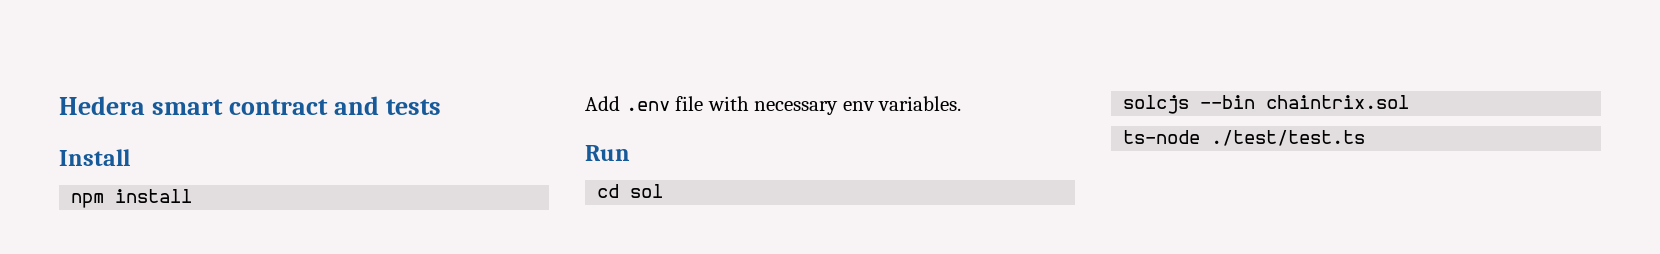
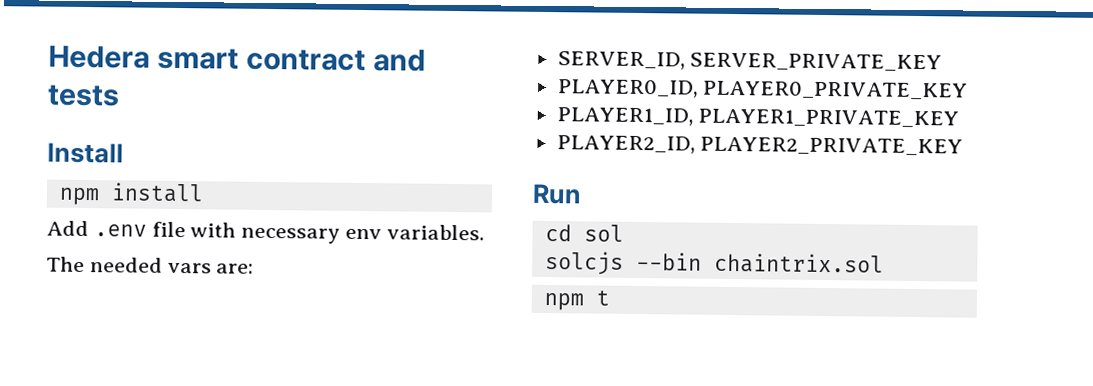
+ The needed vars are:
+ SERVER_ID, SERVER_PRIVATE_KEY
+ PLAYER0_ID, PLAYER0_PRIVATE_KEY
+ PLAYER1_ID, PLAYER1_PRIVATE_KEY
+ PLAYER2_ID, PLAYER2_PRIVATE_KEY
- ts-node ./test/test.ts
+ npm t

